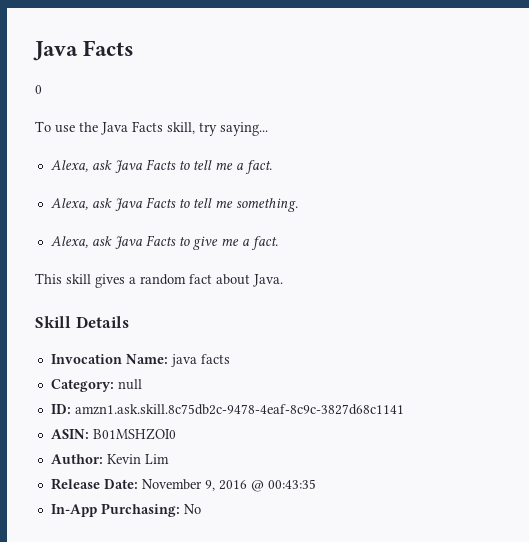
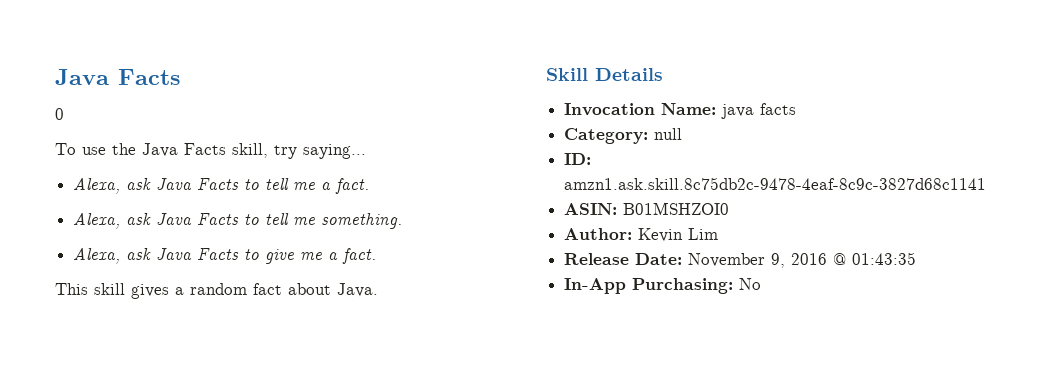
- Release Date: November 9, 2016 @ 00:43:35
+ Release Date: November 9, 2016 @ 01:43:35

